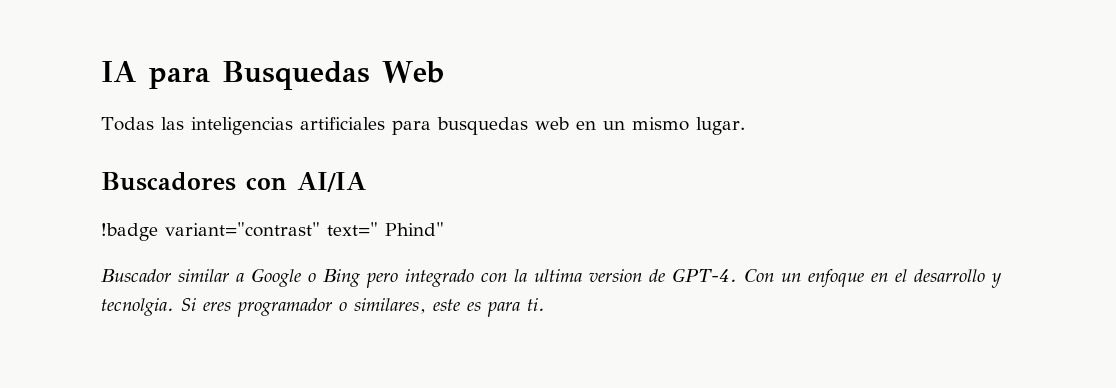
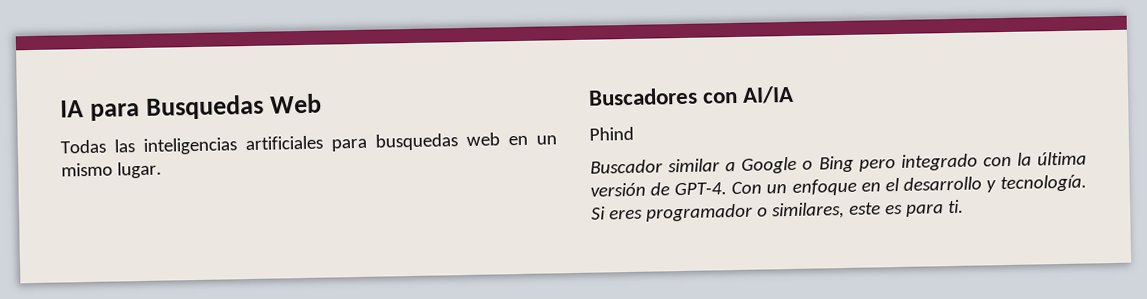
- !badge variant="contrast" text=" Phind"
+ Phind
- Buscador similar a Google o Bing pero integrado con la ultima version de GPT-4.
+ Buscador similar a Google o Bing pero integrado con la última versión de GPT-4.
- Con un enfoque en el desarrollo y tecnolgia.
+ Con un enfoque en el desarrollo y tecnología.

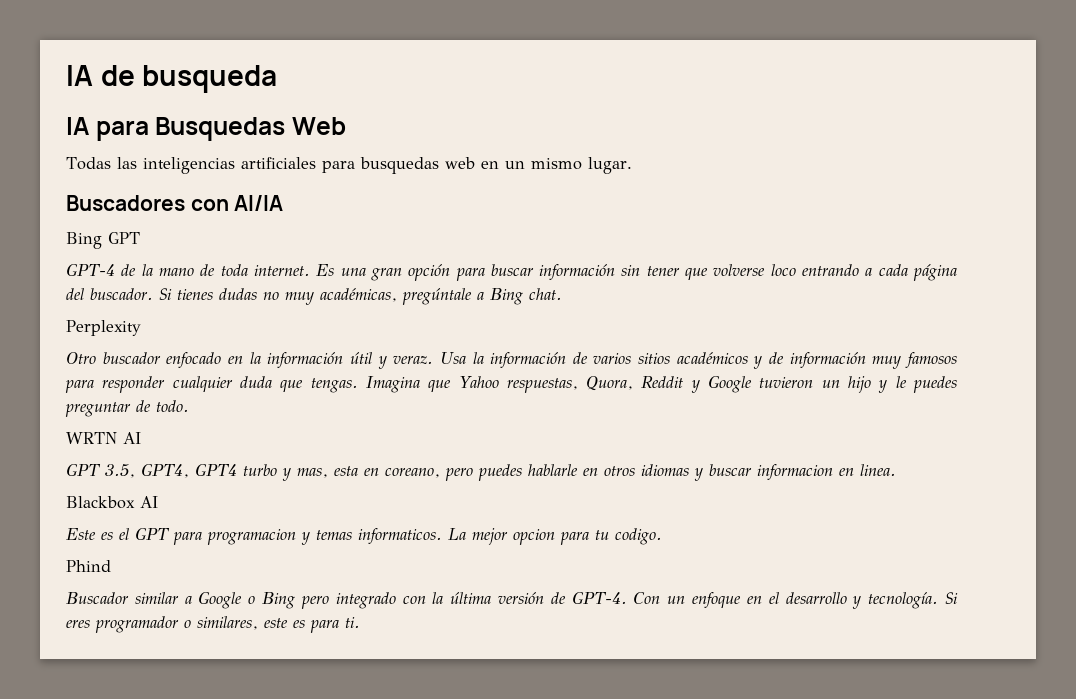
+ IA de busqueda
+ Bing GPT
+ GPT-4 de la mano de toda internet. Es una gran opción para buscar información sin tener que volverse loco entrando a cada página del buscador. Si tienes dudas no muy académicas, pregúntale a Bing chat.
+ Perplexity
+ Otro buscador enfocado en la información útil y veraz. Usa la información de varios sitios académicos y de información muy famosos para responder cualquier duda que tengas. Imagina que Yahoo respuestas, Quora, Reddit y Google tuvieron un hijo y le puedes preguntar de todo.
+ WRTN AI
+ GPT 3.5, GPT4, GPT4 turbo y mas, esta en coreano, pero puedes hablarle en otros idiomas y buscar informacion en linea.
+ Blackbox AI
+ Este es el GPT para programacion y temas informaticos. La mejor opcion para tu codigo.

